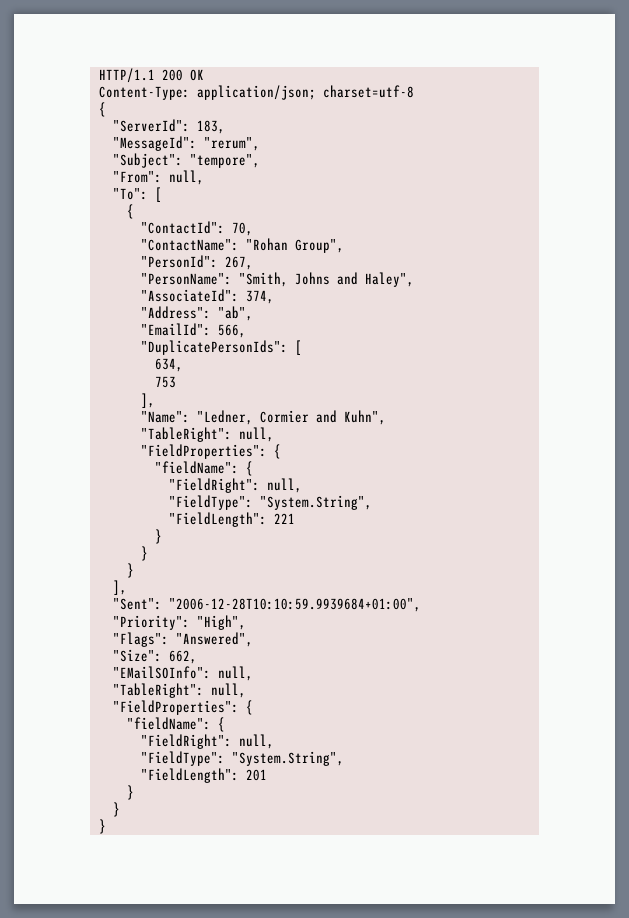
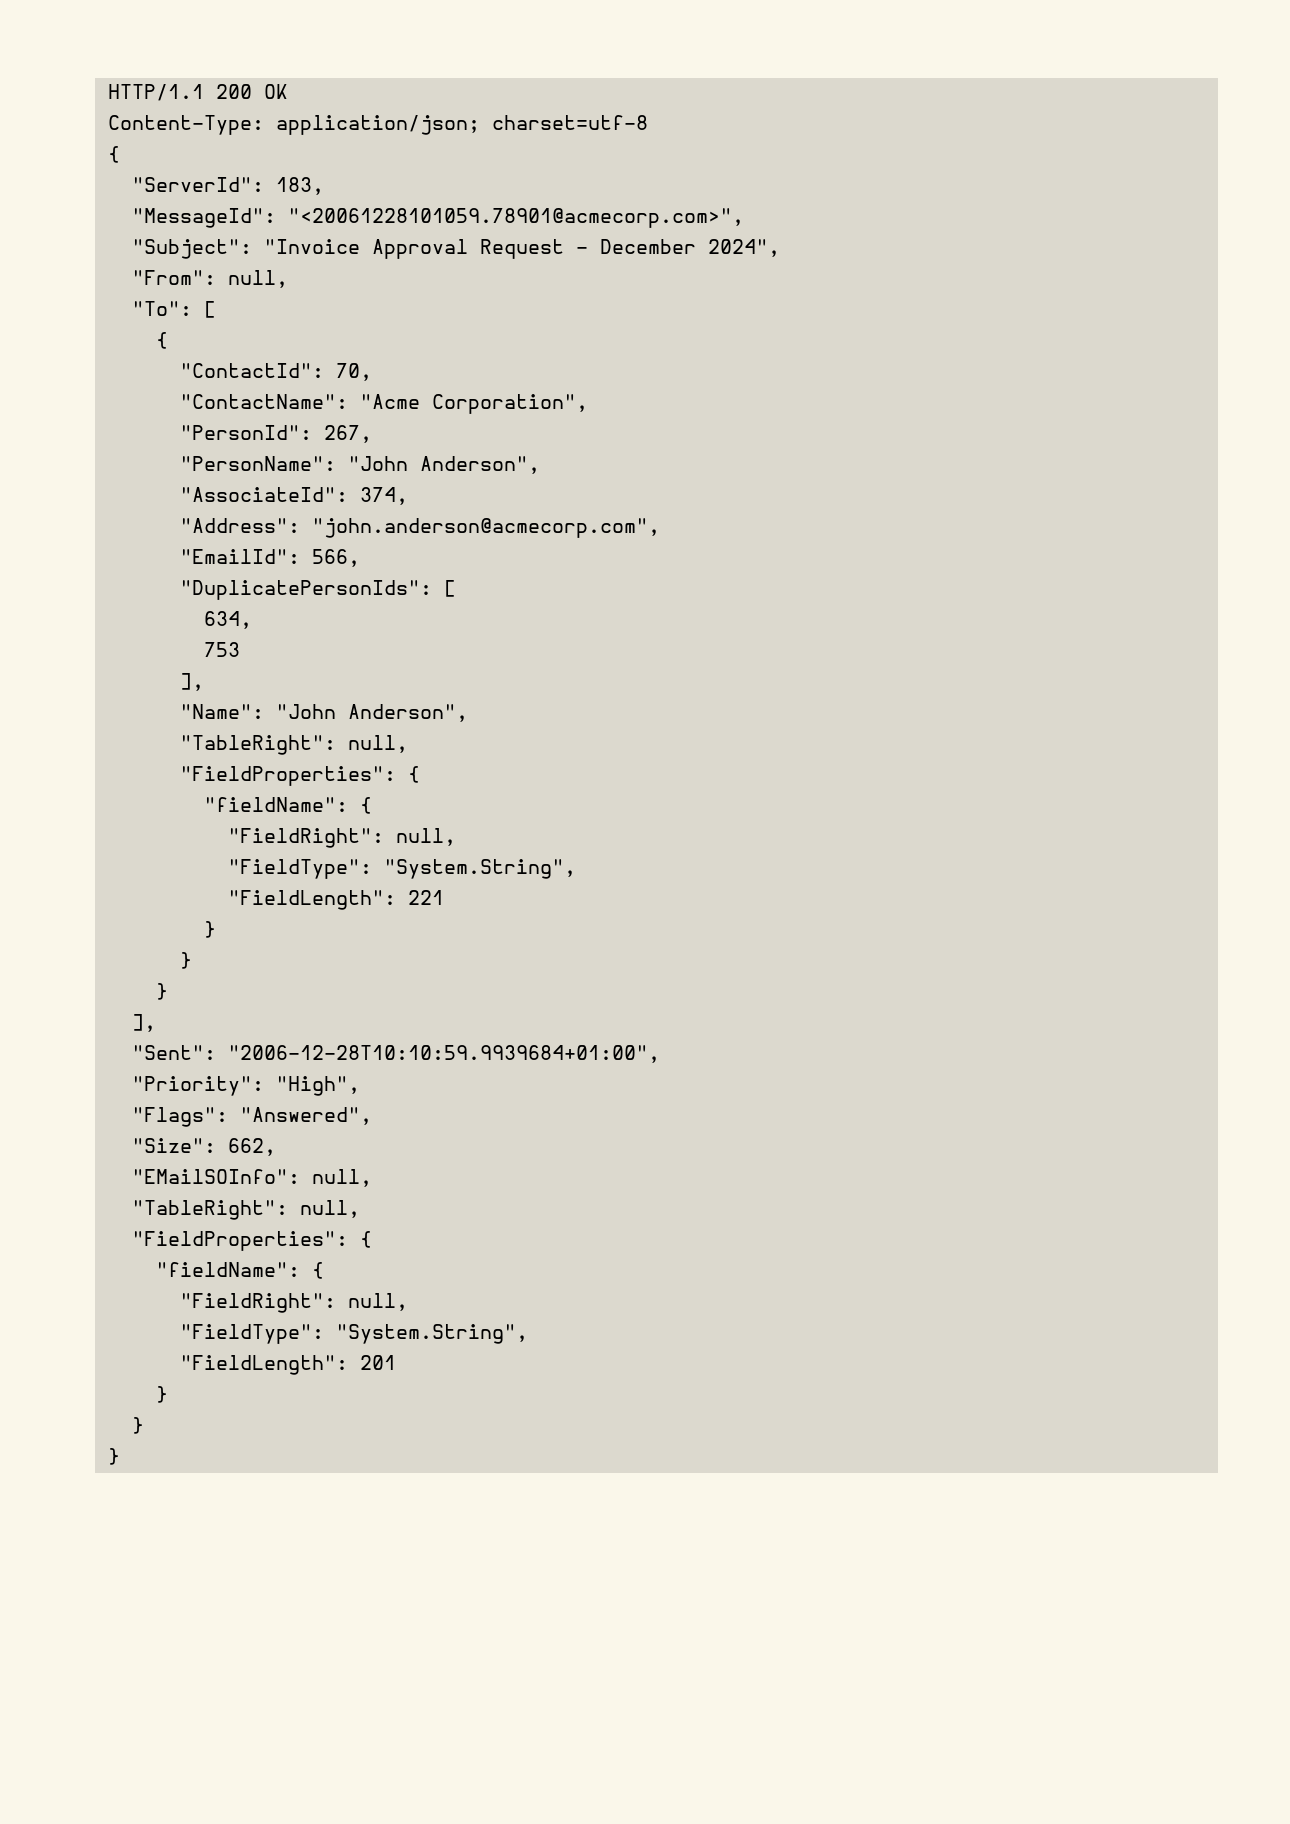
- "MessageId": "rerum",
+ "MessageId": "<20061228101059.78901@acmecorp.com>",
- "Subject": "tempore",
+ "Subject": "Invoice Approval Request - December 2024",
- "ContactName": "Rohan Group",
+ "ContactName": "Acme Corporation",
- "PersonName": "Smith, Johns and Haley",
+ "PersonName": "John Anderson",
- "Address": "ab",
+ "Address": "john.anderson@acmecorp.com",
- "Name": "Ledner, Cormier and Kuhn",
+ "Name": "John Anderson",

